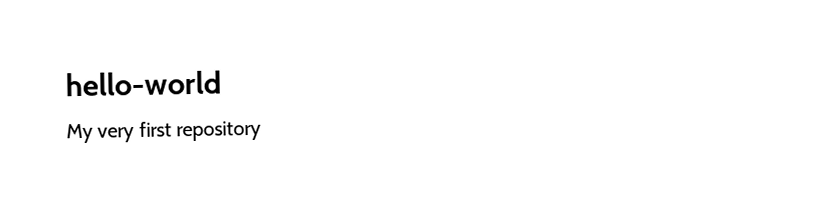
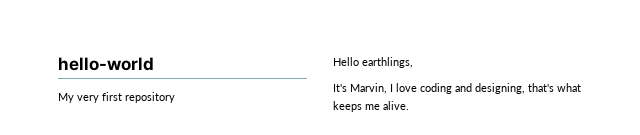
+ Hello earthlings,
+ It's Marvin, I love coding and designing, that's what keeps me alive.

